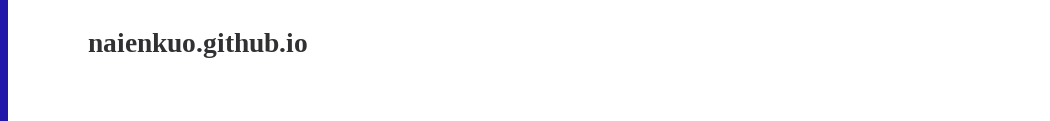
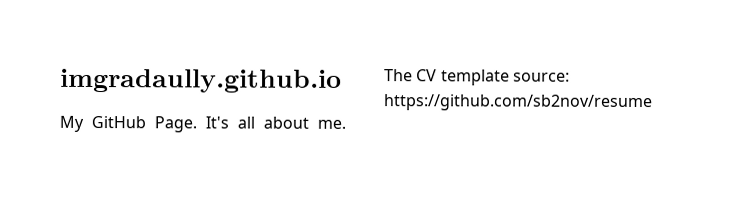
- naienkuo.github.io
+ imgradaully.github.io
+ My GitHub Page. It's all about me. The CV template source: https://github.com/sb2nov/resume

